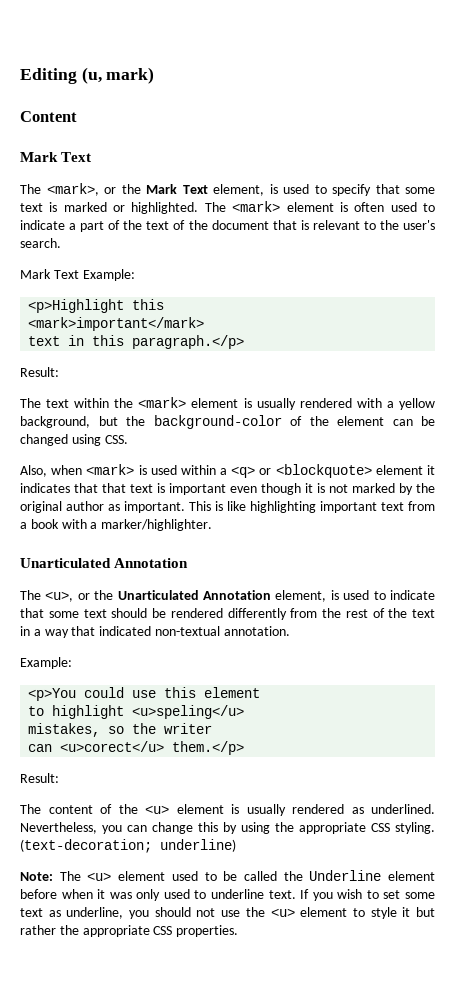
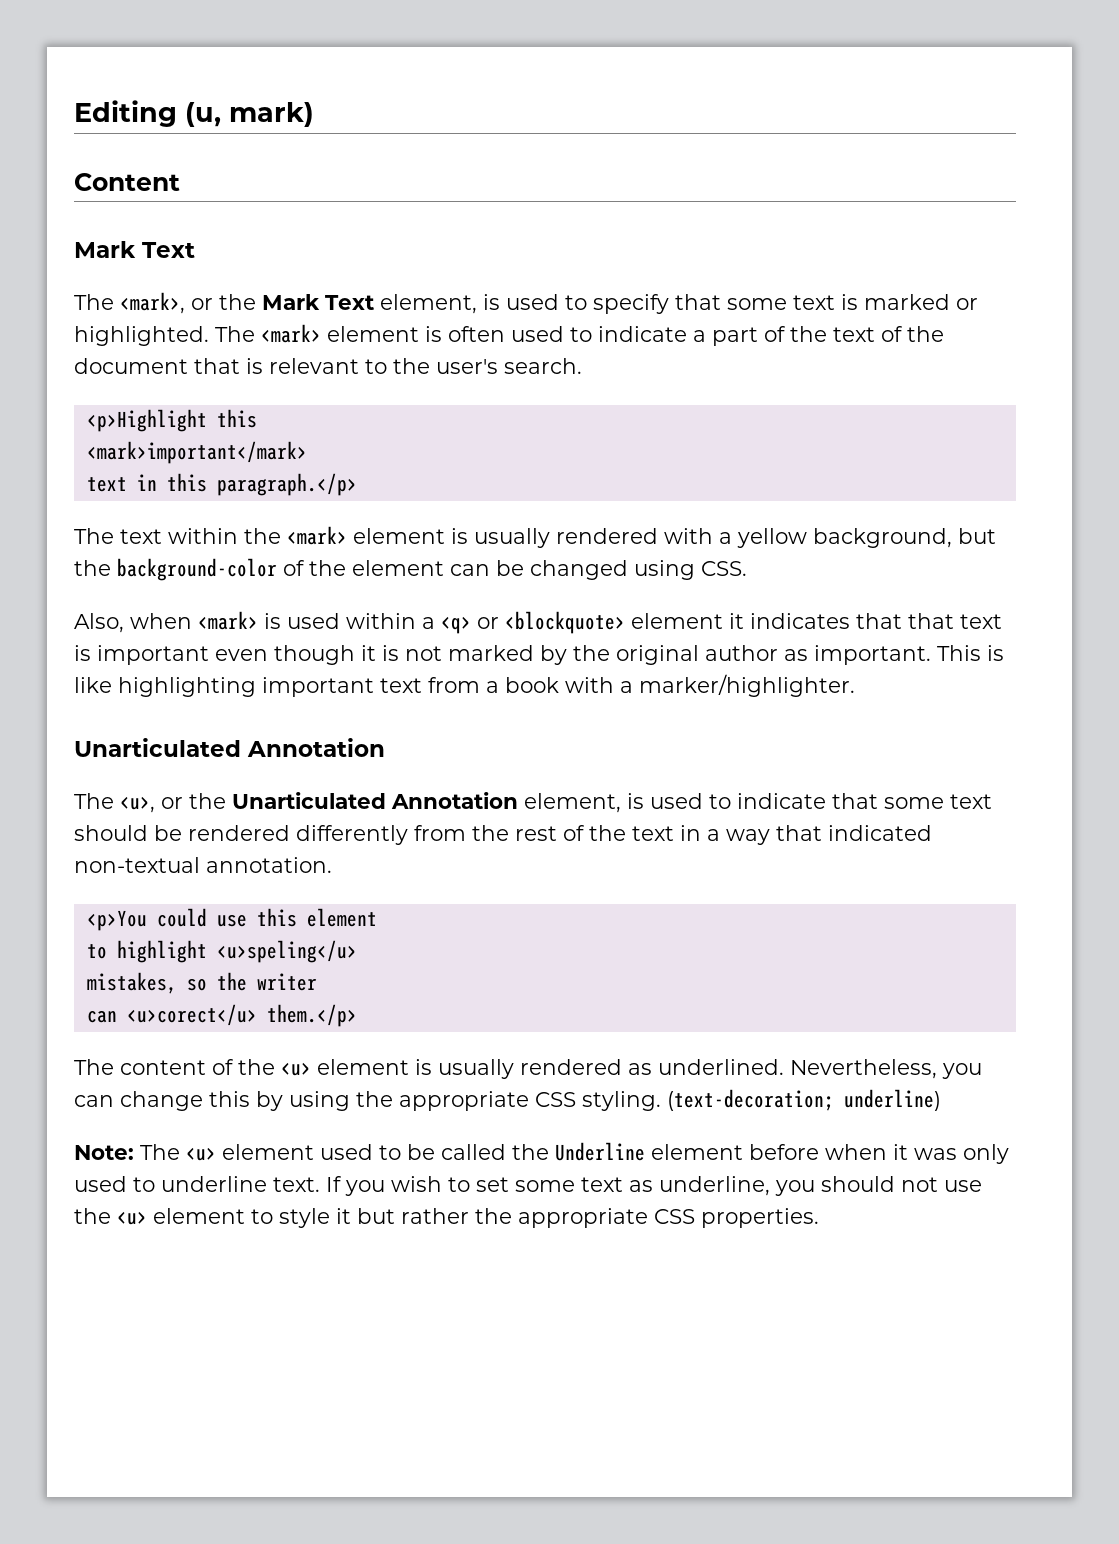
- Mark Text Example:
  text in this paragraph.</p>
- Result:
  The <u>, or the Unarticulated Annotation element, is used to indicate that some text should be rendered differently from the rest of the text in a way that indicated non-textual annotation.
- Example:
  can <u>corect</u> them.</p>
- Result:

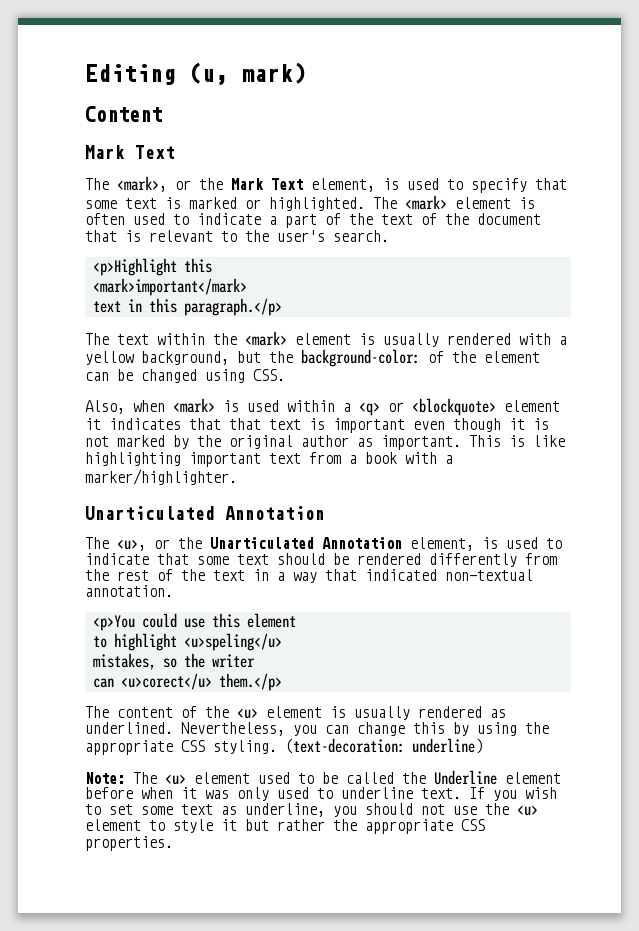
- The text within the <mark> element is usually rendered with a yellow background, but the background-color of the element can be changed using CSS.
+ The text within the <mark> element is usually rendered with a yellow background, but the background-color: of the element can be changed using CSS.
- (text-decoration; underline)
+ (text-decoration: underline)

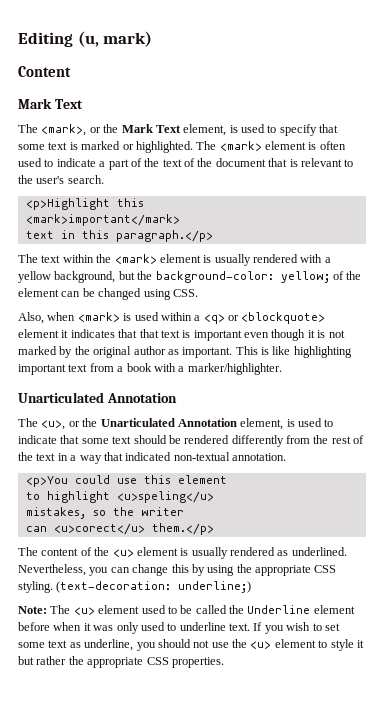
- The text within the <mark> element is usually rendered with a yellow background, but the background-color: of the element can be changed using CSS.
+ The text within the <mark> element is usually rendered with a yellow background, but the background-color: yellow; of the element can be changed using CSS.
- (text-decoration: underline)
+ (text-decoration: underline;)

